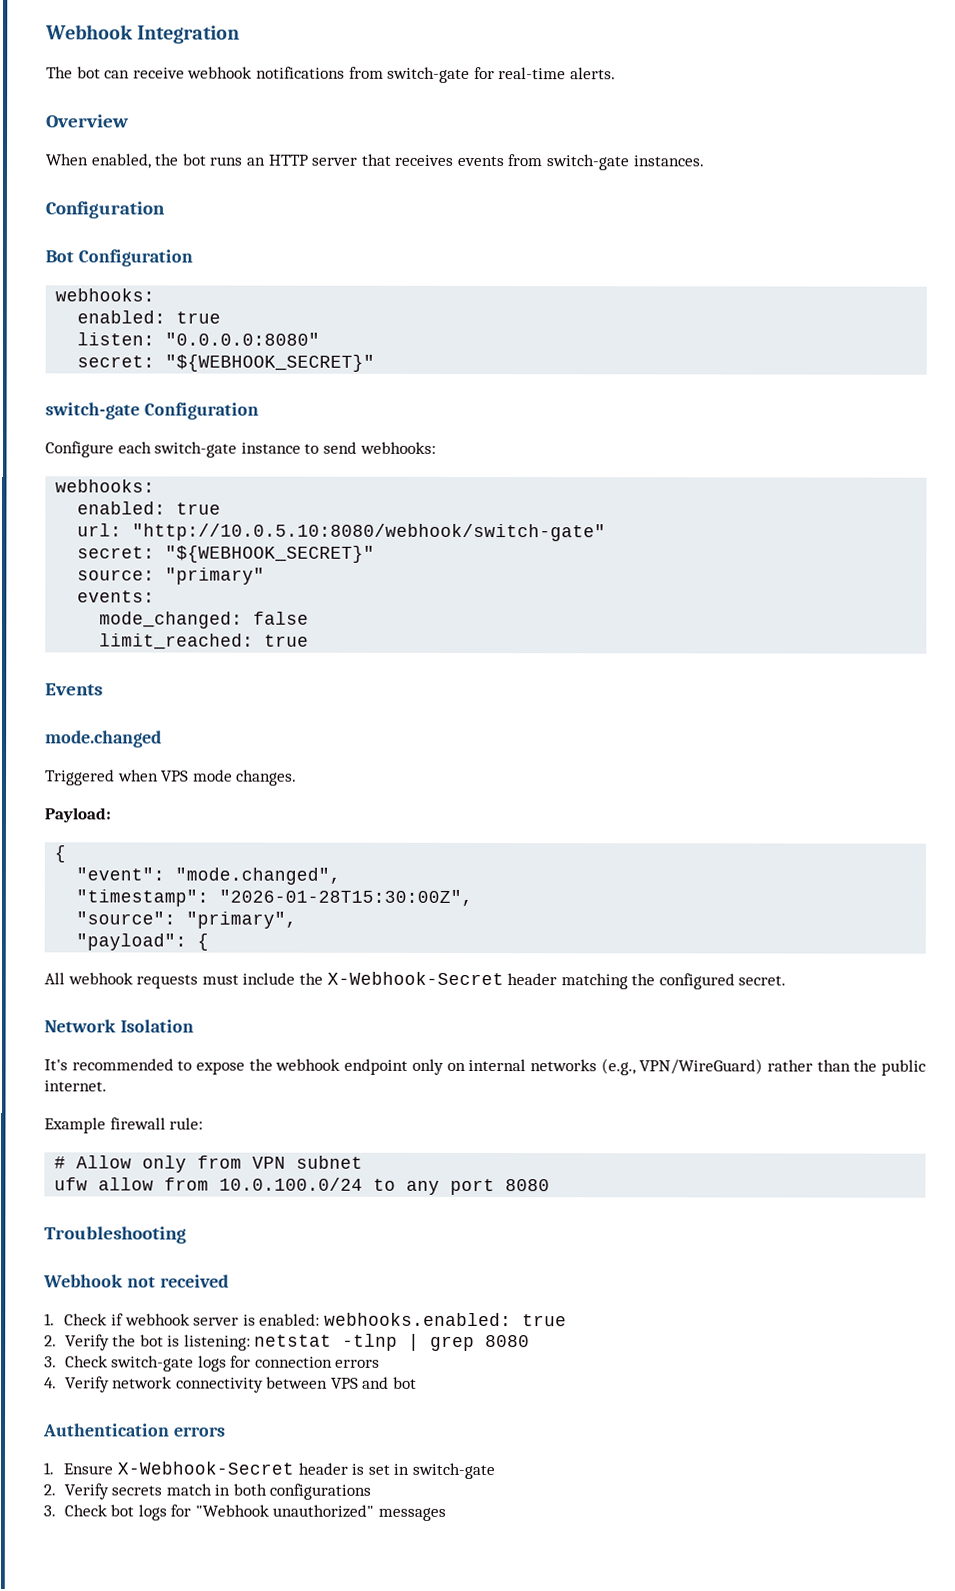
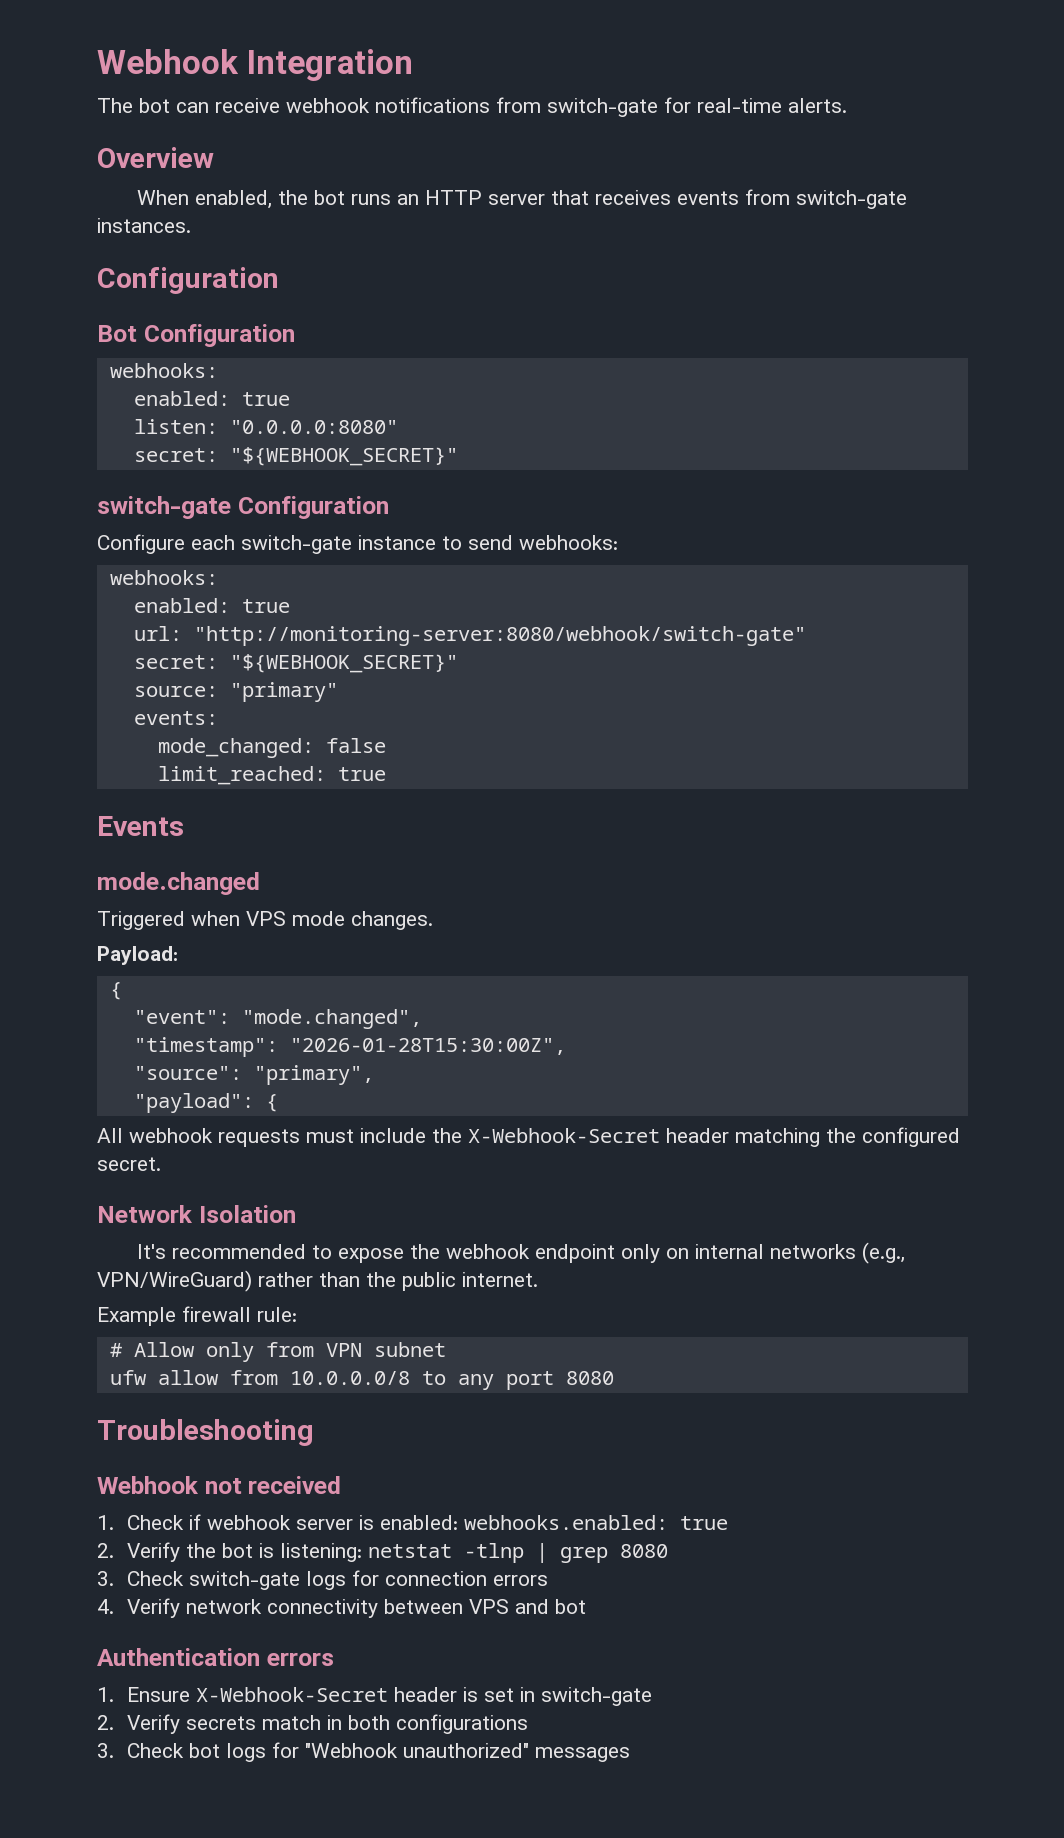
- url: "http://10.0.5.10:8080/webhook/switch-gate"
+ url: "http://monitoring-server:8080/webhook/switch-gate"
- ufw allow from 10.0.100.0/24 to any port 8080
+ ufw allow from 10.0.0.0/8 to any port 8080

